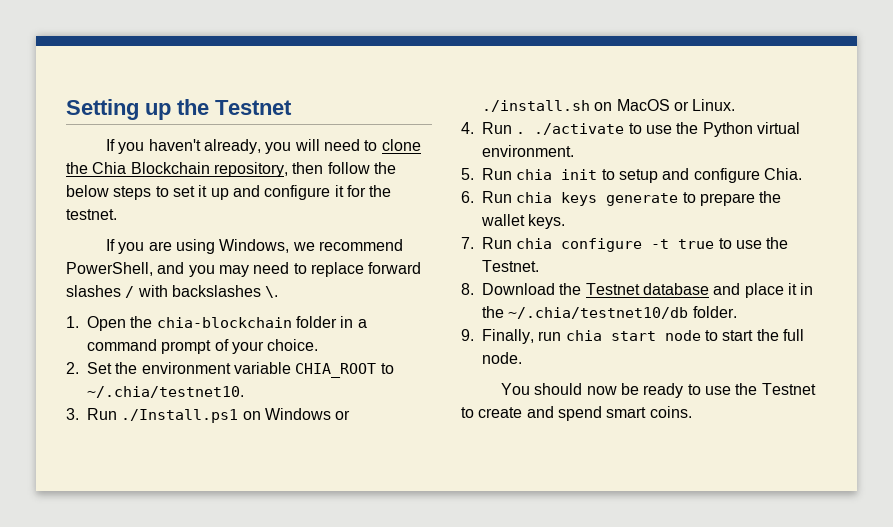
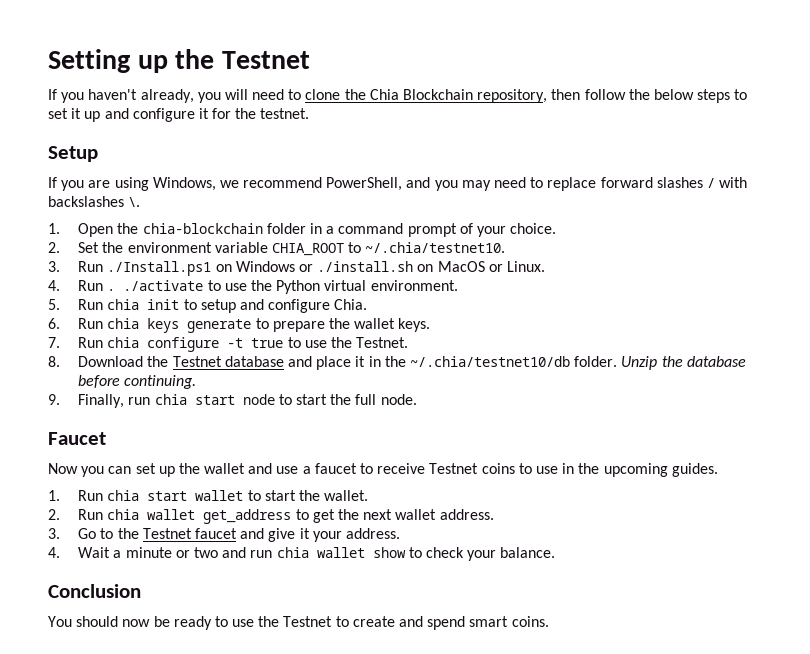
+ Setup
+ Unzip the database before continuing.
+ Faucet
+ Now you can set up the wallet and use a faucet to receive Testnet coins to use in the upcoming guides.
+ 1. Run chia start wallet to start the wallet.
+ 2. Run chia wallet get_address to get the next wallet address.
+ 3. Go to the Testnet faucet and give it your address.
+ 4. Wait a minute or two and run chia wallet show to check your balance.
+ Conclusion

